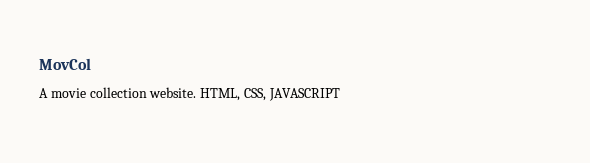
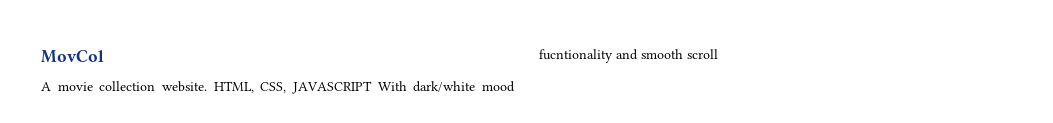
- HTML, CSS, JAVASCRIPT
+ HTML, CSS, JAVASCRIPT With dark/white mood fucntionality and smooth scroll

